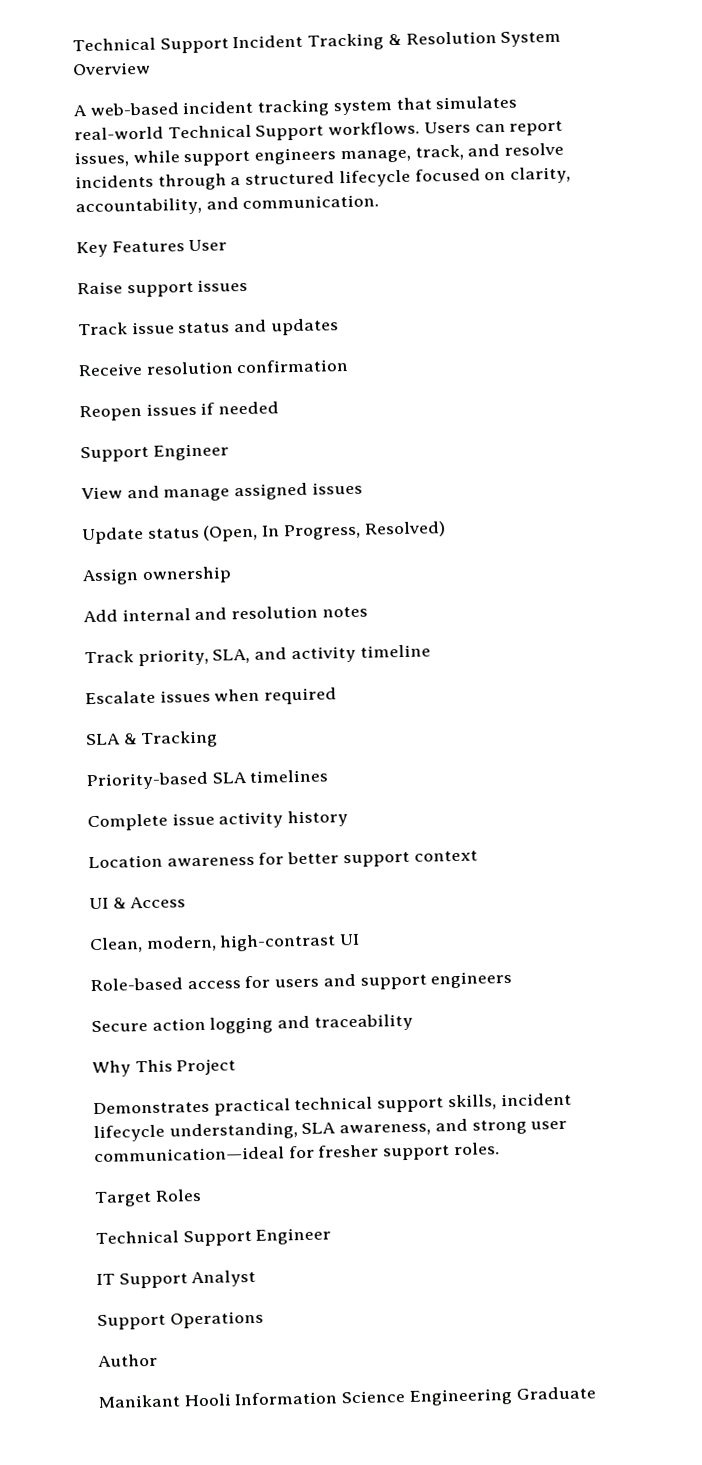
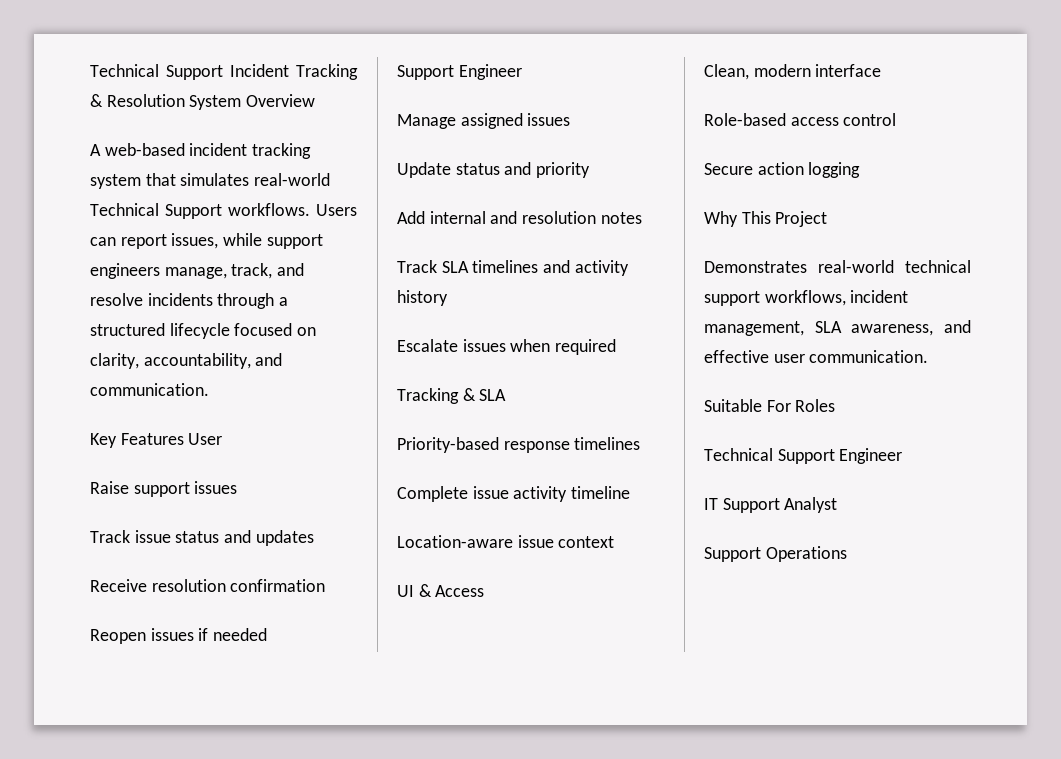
- View and manage assigned issues
+ Manage assigned issues
- Update status (Open, In Progress, Resolved)
- Assign ownership
+ Update status and priority
- Track priority, SLA, and activity timeline
+ Track SLA timelines and activity history
- SLA & Tracking
+ Tracking & SLA
- Priority-based SLA timelines
+ Priority-based response timelines
- Complete issue activity history
- Location awareness for better support context
+ Complete issue activity timeline
+ Location-aware issue context
- Clean, modern, high-contrast UI
+ Clean, modern interface
- Role-based access for users and support engineers
+ Role-based access control
- Secure action logging and traceability
+ Secure action logging
- Demonstrates practical technical support skills, incident lifecycle understanding, SLA awareness, and strong user communication—ideal for fresher support roles.
- Target Roles
+ Demonstrates real-world technical support workflows, incident management, SLA awareness, and effective user communication.
+ Suitable For Roles
- Author
- Manikant Hooli Information Science Engineering Graduate

